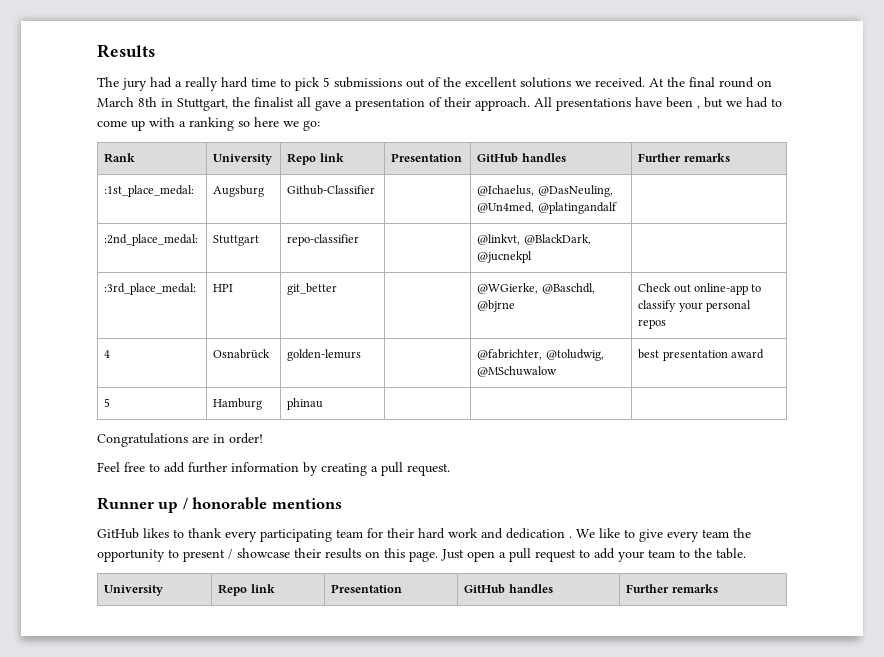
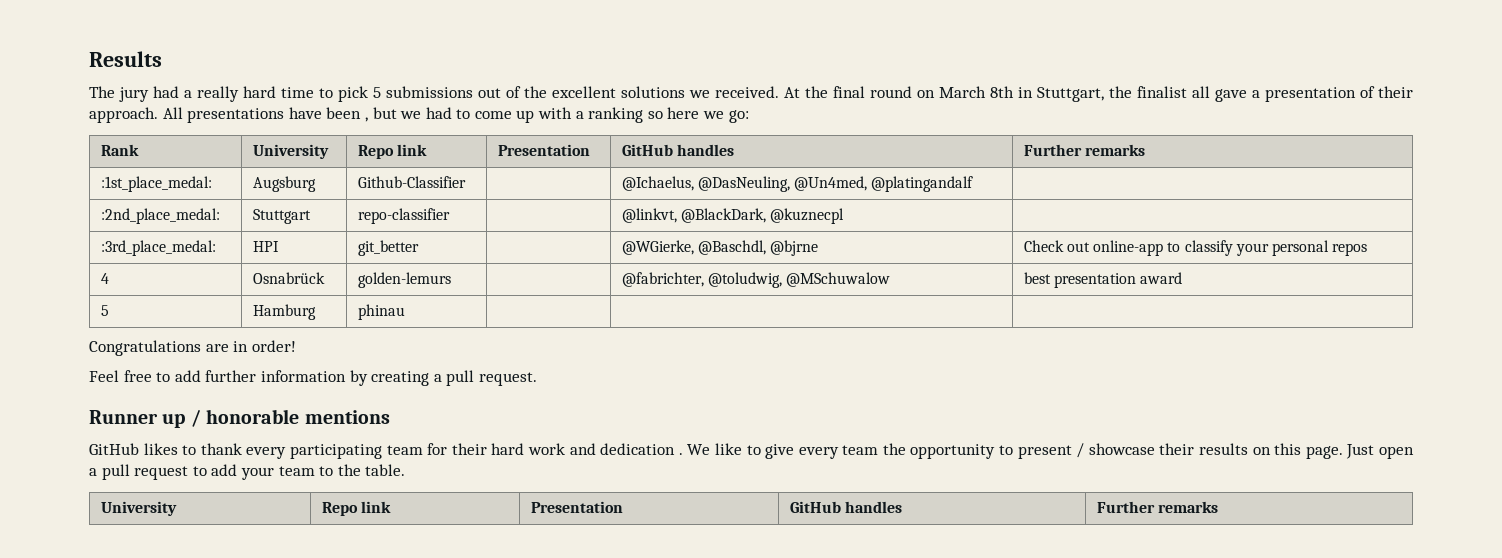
- :2nd_place_medal: | Stuttgart | repo-classifier | | @linkvt, @BlackDark, @jucnekpl |
+ :2nd_place_medal: | Stuttgart | repo-classifier | | @linkvt, @BlackDark, @kuznecpl |

